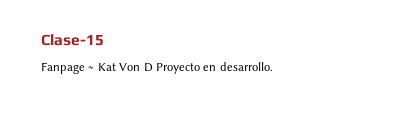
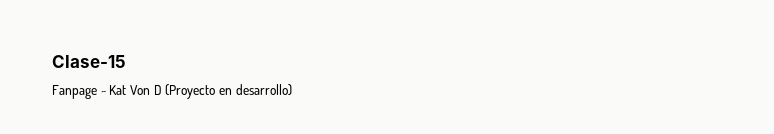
- Fanpage ~ Kat Von D Proyecto en desarrollo.
+ Fanpage ~ Kat Von D (Proyecto en desarrollo)

